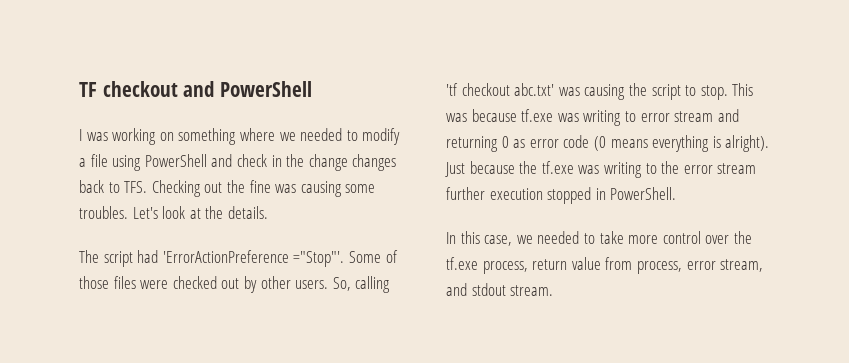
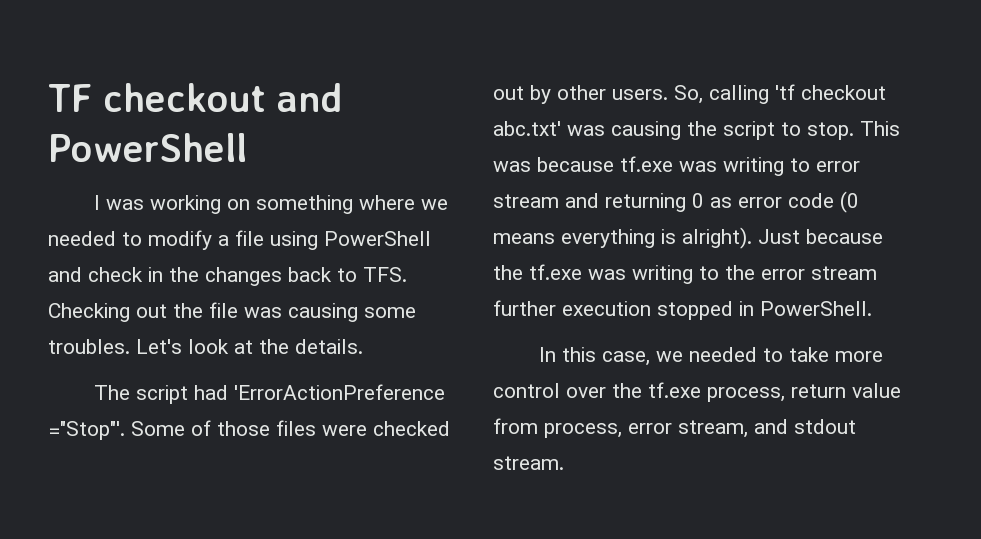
- I was working on something where we needed to modify a file using PowerShell and check in the change changes back to TFS. Checking out the fine was causing some troubles.
+ I was working on something where we needed to modify a file using PowerShell and check in the changes back to TFS. Checking out the file was causing some troubles.

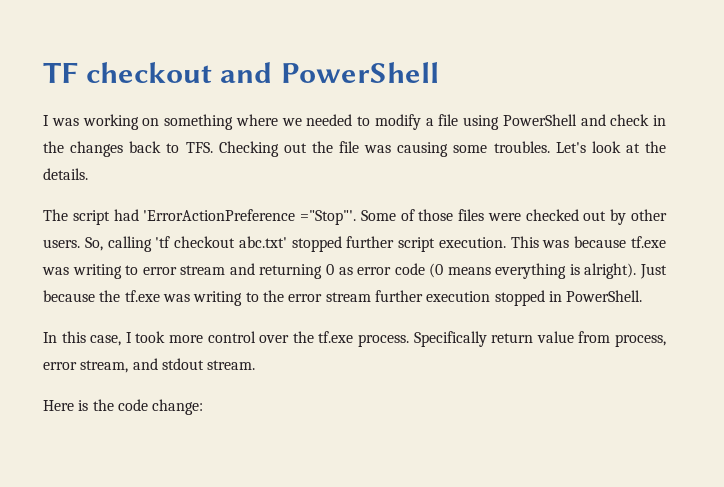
- So, calling 'tf checkout abc.txt' was causing the script to stop.
+ So, calling 'tf checkout abc.txt' stopped further script execution.
- In this case, we needed to take more control over the tf.exe process, return value from process, error stream, and stdout stream.
+ In this case, I took more control over the tf.exe process. Specifically return value from process, error stream, and stdout stream.
+ Here is the code change:

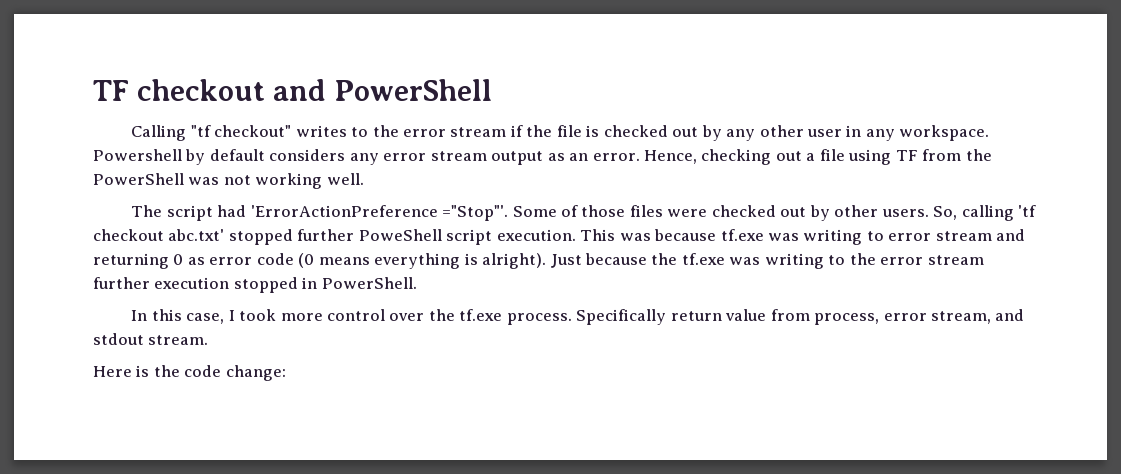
- I was working on something where we needed to modify a file using PowerShell and check in the changes back to TFS. Checking out the file was causing some troubles. Let's look at the details.
+ Calling "tf checkout" writes to the error stream if the file is checked out by any other user in any workspace. Powershell by default considers any error stream output as an error. Hence, checking out a file using TF from the PowerShell was not working well.
- So, calling 'tf checkout abc.txt' stopped further script execution.
+ So, calling 'tf checkout abc.txt' stopped further PoweShell script execution.

